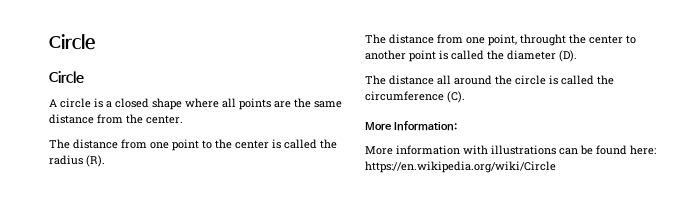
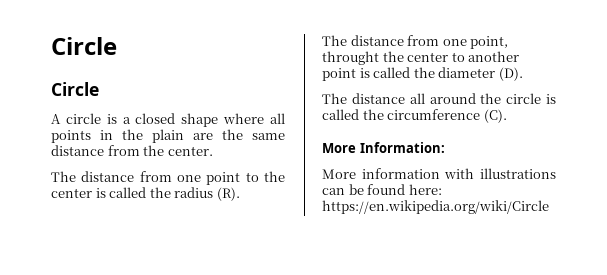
- A circle is a closed shape where all points are the same distance from the center.
+ A circle is a closed shape where all points in the plain are the same distance from the center.

